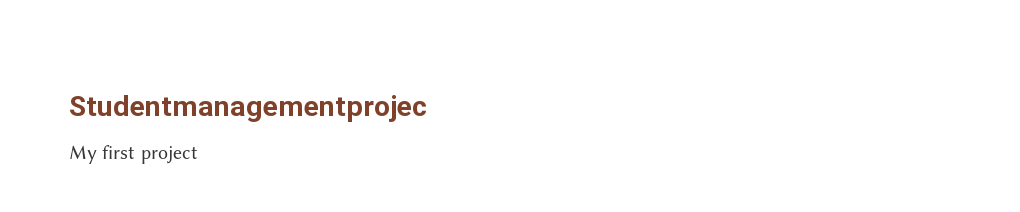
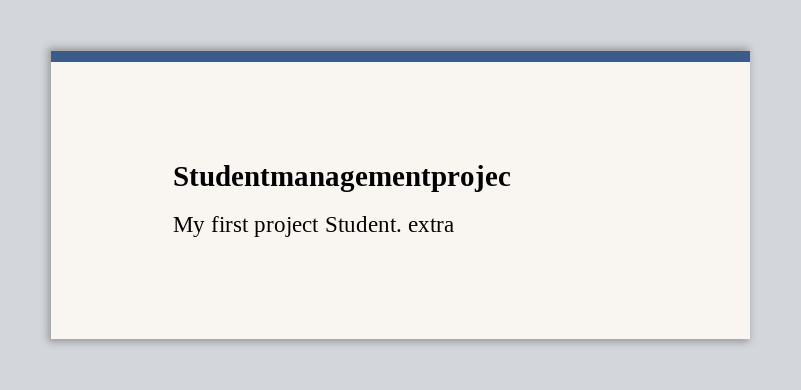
- My first project
+ My first project Student. extra

